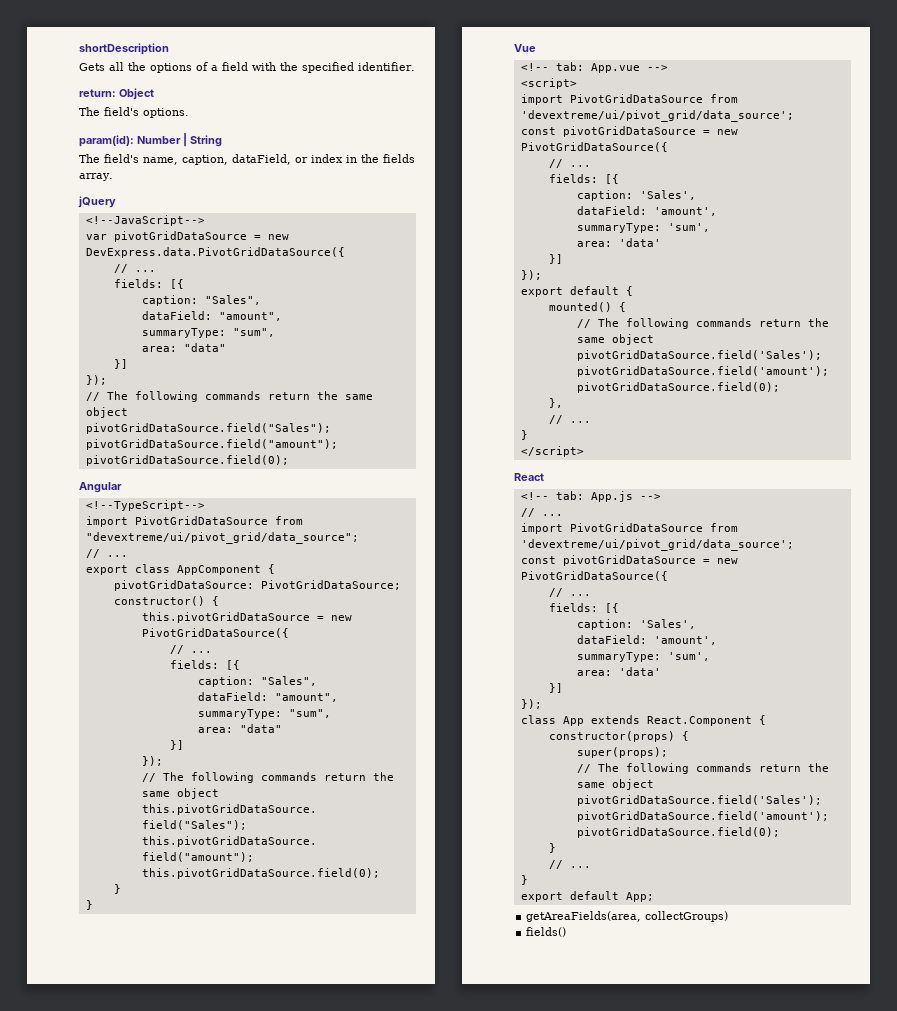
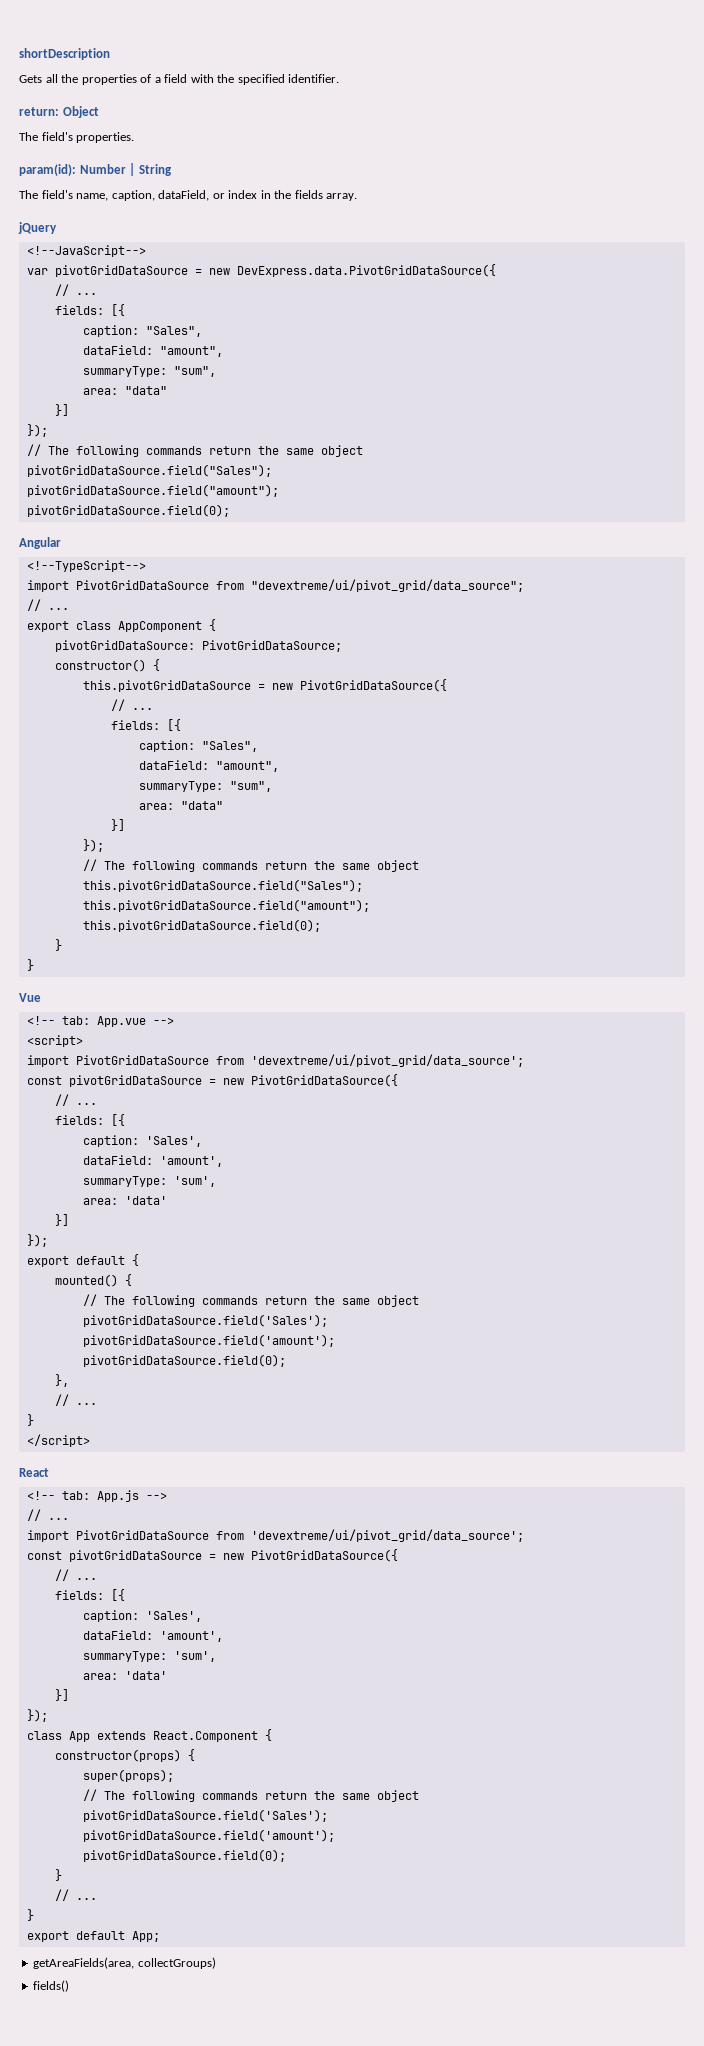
- Gets all the options of a field with the specified identifier.
+ Gets all the properties of a field with the specified identifier.
- The field's options.
+ The field's properties.

